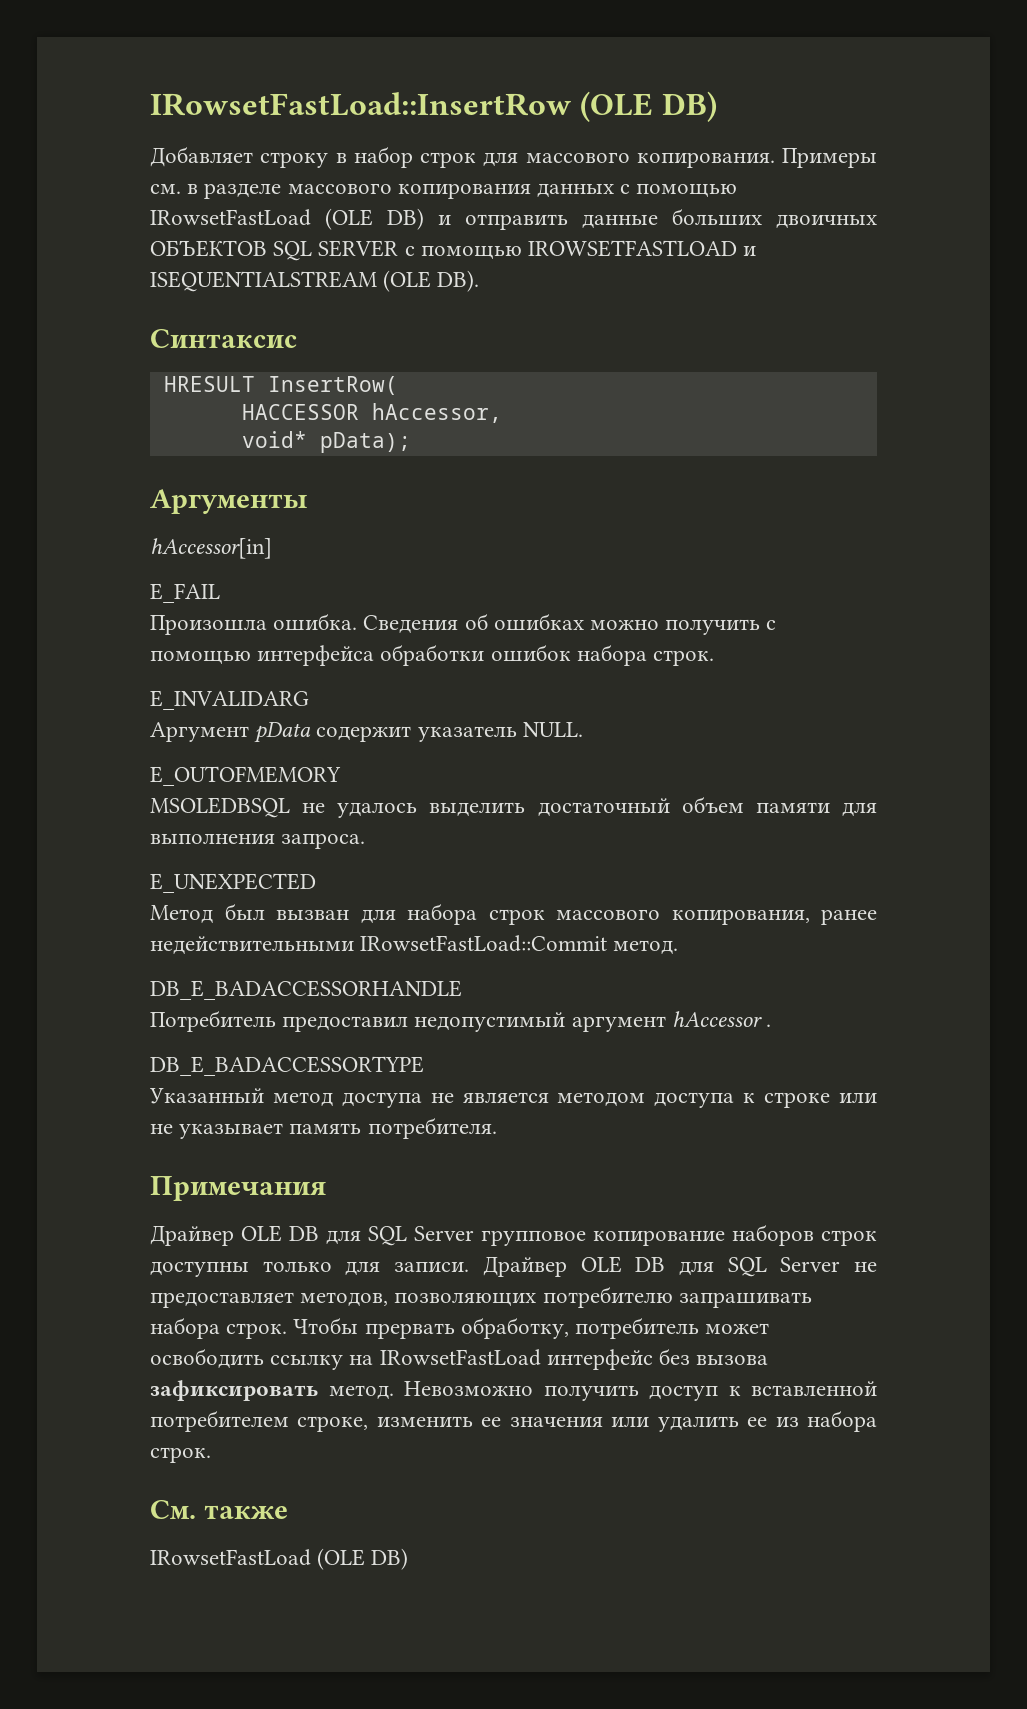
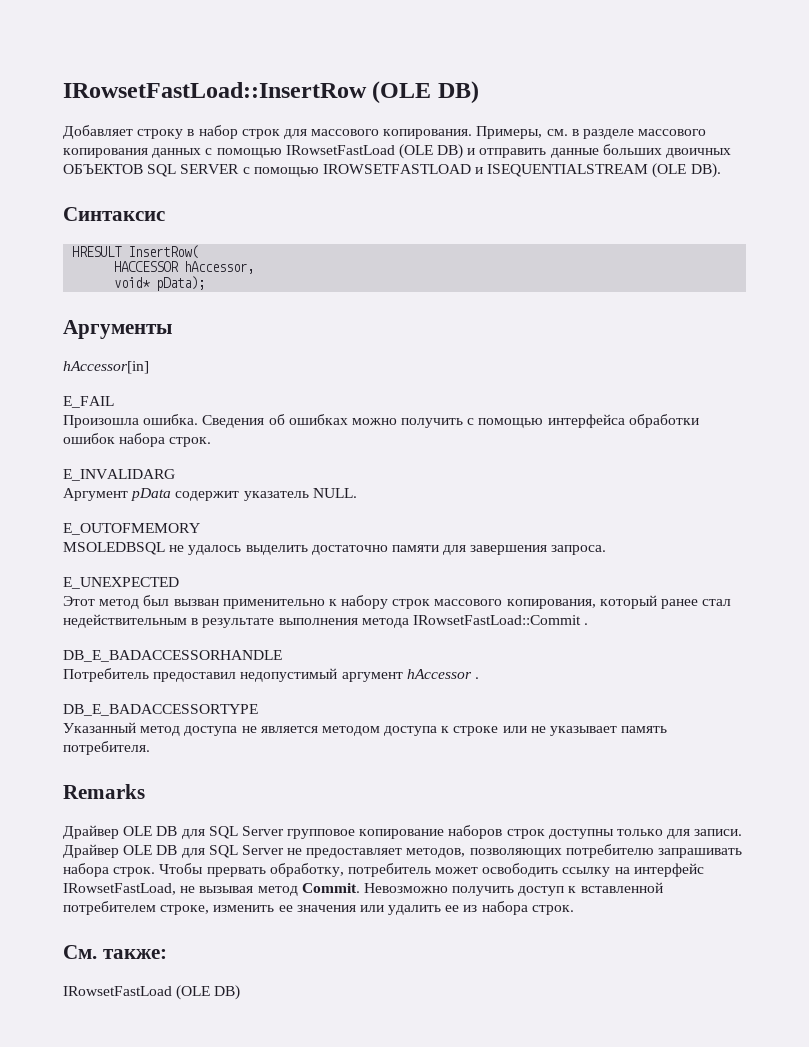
- Примеры см. в разделе массового копирования данных с помощью IRowsetFastLoad (OLE DB) и отправить данные больших двоичных ОБЪЕКТОВ SQL SERVER с помощью IROWSETFASTLOAD и ISEQUENTIALSTREAM (OLE DB).
+ Примеры, см. в разделе массового копирования данных с помощью IRowsetFastLoad (OLE DB) и отправить данные больших двоичных ОБЪЕКТОВ SQL SERVER с помощью IROWSETFASTLOAD и ISEQUENTIALSTREAM (OLE DB).
- MSOLEDBSQL не удалось выделить достаточный объем памяти для выполнения запроса.
+ MSOLEDBSQL не удалось выделить достаточно памяти для завершения запроса.
- Метод был вызван для набора строк массового копирования, ранее недействительными IRowsetFastLoad::Commit метод.
+ Этот метод был вызван применительно к набору строк массового копирования, который ранее стал недействительным в результате выполнения метода IRowsetFastLoad::Commit .
- Примечания
+ Remarks
- Чтобы прервать обработку, потребитель может освободить ссылку на IRowsetFastLoad интерфейс без вызова зафиксировать метод.
+ Чтобы прервать обработку, потребитель может освободить ссылку на интерфейс IRowsetFastLoad, не вызывая метод Commit.
- См. также
+ См. также:

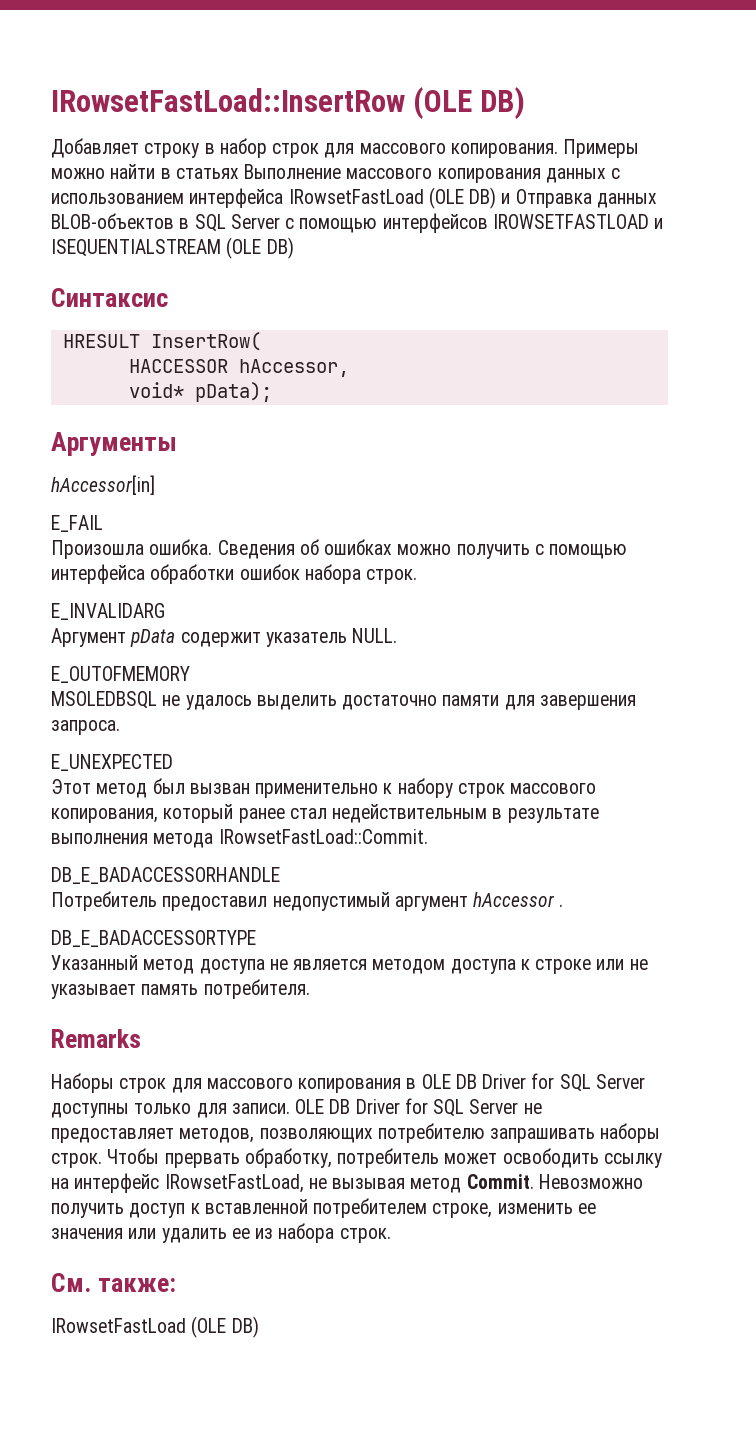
- Примеры, см. в разделе массового копирования данных с помощью IRowsetFastLoad (OLE DB) и отправить данные больших двоичных ОБЪЕКТОВ SQL SERVER с помощью IROWSETFASTLOAD и ISEQUENTIALSTREAM (OLE DB).
+ Примеры можно найти в статьях Выполнение массового копирования данных с использованием интерфейса IRowsetFastLoad (OLE DB) и Отправка данных BLOB-объектов в SQL Server с помощью интерфейсов IROWSETFASTLOAD и ISEQUENTIALSTREAM (OLE DB)
- Этот метод был вызван применительно к набору строк массового копирования, который ранее стал недействительным в результате выполнения метода IRowsetFastLoad::Commit .
+ Этот метод был вызван применительно к набору строк массового копирования, который ранее стал недействительным в результате выполнения метода IRowsetFastLoad::Commit.
- Драйвер OLE DB для SQL Server групповое копирование наборов строк доступны только для записи.
+ Наборы строк для массового копирования в OLE DB Driver for SQL Server доступны только для записи.
- Драйвер OLE DB для SQL Server не предоставляет методов, позволяющих потребителю запрашивать набора строк.
+ OLE DB Driver for SQL Server не предоставляет методов, позволяющих потребителю запрашивать наборы строк.

